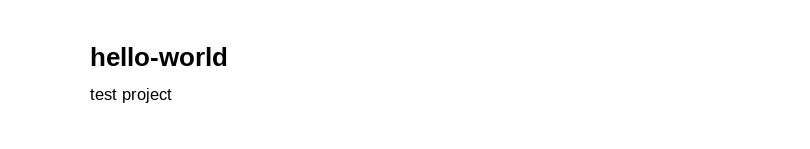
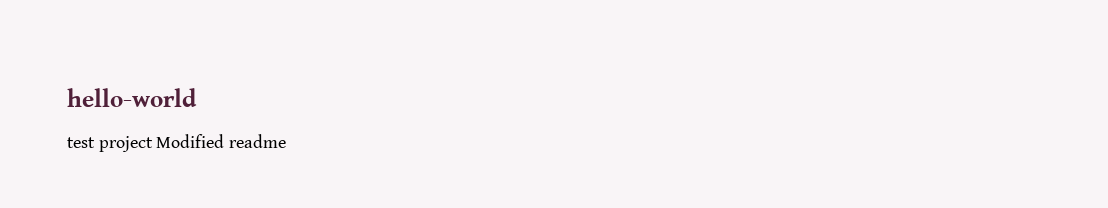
- test project
+ test project Modified readme

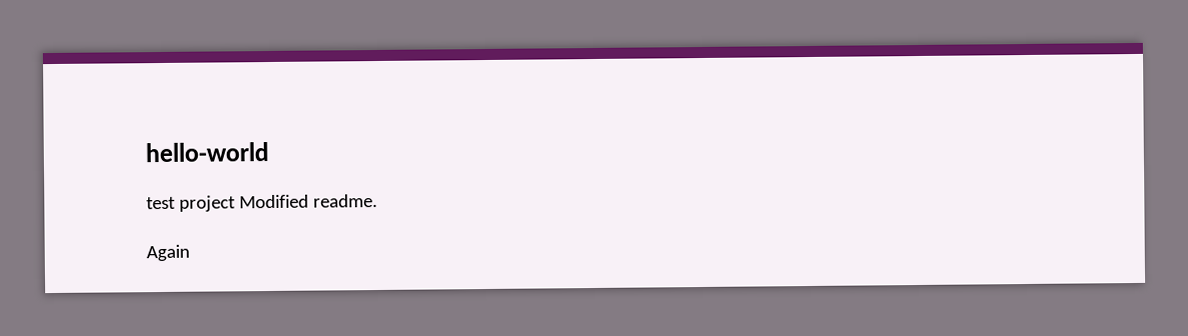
- test project Modified readme
+ test project Modified readme.
+ Again

